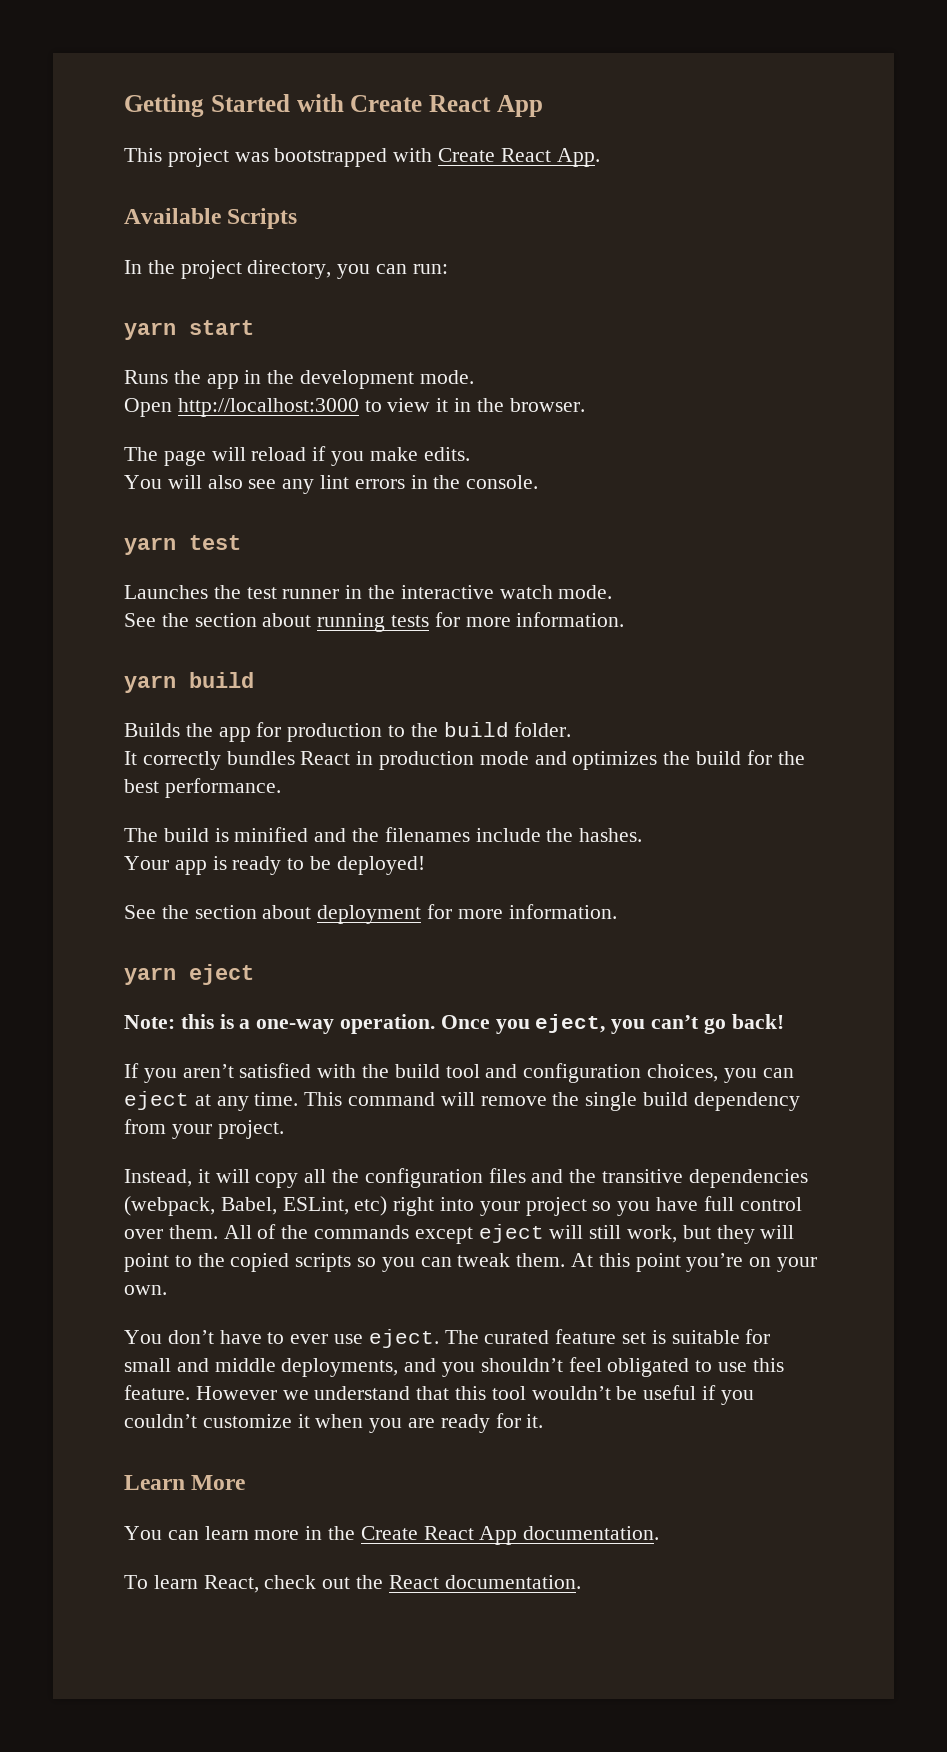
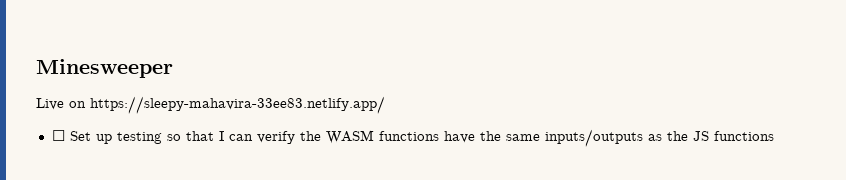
- Getting Started with Create React App
- This project was bootstrapped with Create React App.
- Available Scripts
- In the project directory, you can run:
- yarn start
- Runs the app in the development mode.
- Open http://localhost:3000 to view it in the browser.
- The page will reload if you make edits.
- You will also see any lint errors in the console.
- yarn test
- Launches the test runner in the interactive watch mode.
- See the section about running tests for more information.
- yarn build
- Builds the app for production to the build folder.
- It correctly bundles React in production mode and optimizes the build for the best performance.
- The build is minified and the filenames include the hashes.
- Your app is ready to be deployed!
- See the section about deployment for more information.
- yarn eject
- Note: this is a one-way operation. Once you eject, you can’t go back!
- If you aren’t satisfied with the build tool and configuration choices, you can eject at any time. This command will remove the single build dependency from your project.
- Instead, it will copy all the configuration files and the transitive dependencies (webpack, Babel, ESLint, etc) right into your project so you have full control over them. All of the commands except eject will still work, but they will point to the copied scripts so you can tweak them. At this point you’re on your own.
- You don’t have to ever use eject. The curated feature set is suitable for small and middle deployments, and you shouldn’t feel obligated to use this feature. However we understand that this tool wouldn’t be useful if you couldn’t customize it when you are ready for it.
- Learn More
- You can learn more in the Create React App documentation.
- To learn React, check out the React documentation.
+ Minesweeper
+ Live on https://sleepy-mahavira-33ee83.netlify.app/
+ ☐ Set up testing so that I can verify the WASM functions have the same inputs/outputs as the JS functions

